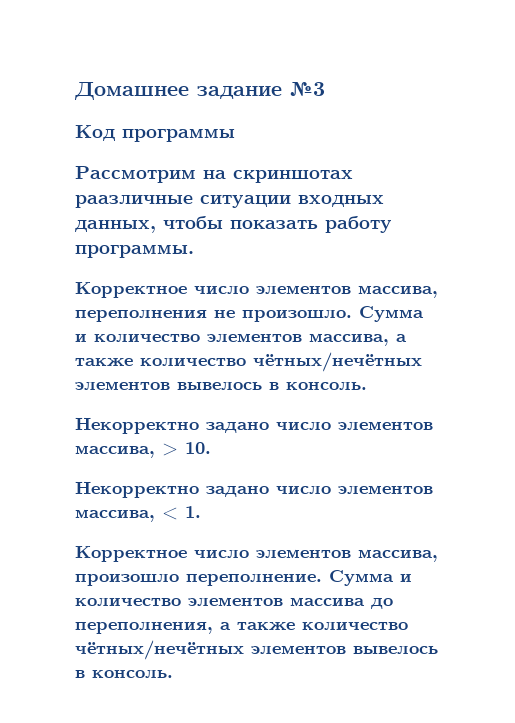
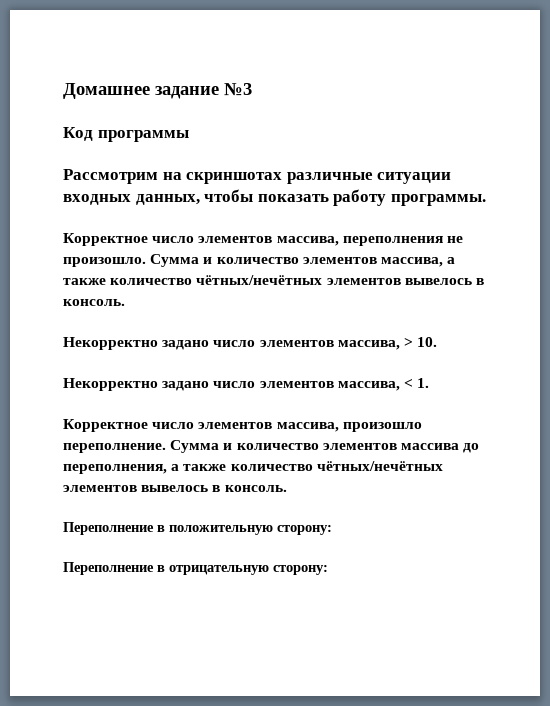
- Рассмотрим на скриншотах раазличные ситуации входных данных, чтобы показать работу программы.
+ Рассмотрим на скриншотах различные ситуации входных данных, чтобы показать работу программы.
+ Переполнение в положительную сторону:
+ Переполнение в отрицательную сторону:

